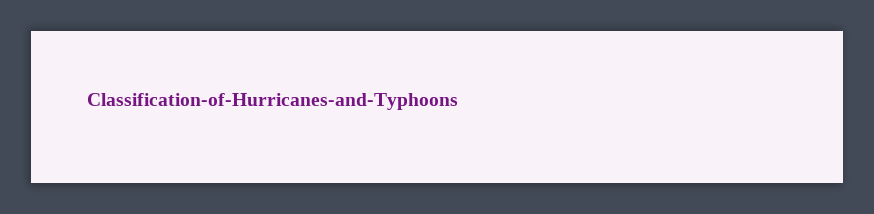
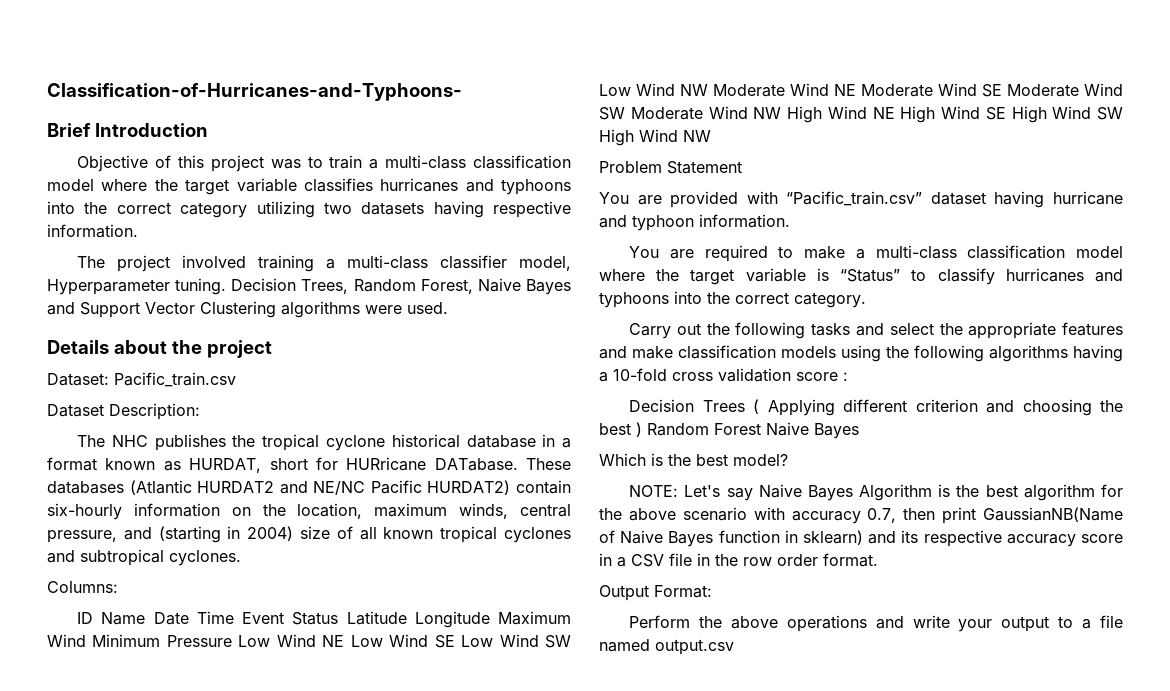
- Classification-of-Hurricanes-and-Typhoons
+ Classification-of-Hurricanes-and-Typhoons-
+ Brief Introduction
+ Objective of this project was to train a multi-class classification model where the target variable classifies hurricanes and typhoons into the correct category utilizing two datasets having respective information.
+ The project involved training a multi-class classifier model, Hyperparameter tuning. Decision Trees, Random Forest, Naive Bayes and Support Vector Clustering algorithms were used.
+ Details about the project
+ Dataset: Pacific_train.csv
+ Dataset Description:
+ The NHC publishes the tropical cyclone historical database in a format known as HURDAT, short for HURricane DATabase. These databases (Atlantic HURDAT2 and NE/NC Pacific HURDAT2) contain six-hourly information on the location, maximum winds, central pressure, and (starting in 2004) size of all known tropical cyclones and subtropical cyclones.
+ Columns:
+ ID Name Date Time Event Status Latitude Longitude Maximum Wind Minimum Pressure Low Wind NE Low Wind SE Low Wind SW Low Wind NW Moderate Wind NE Moderate Wind SE Moderate Wind SW Moderate Wind NW High Wind NE High Wind SE High Wind SW High Wind NW
+ Problem Statement
+ You are provided with “Pacific_train.csv” dataset having hurricane and typhoon information.
+ You are required to make a multi-class classification model where the target variable is “Status” to classify hurricanes and typhoons into the correct category.
+ Carry out the following tasks and select the appropriate features and make classification models using the following algorithms having a 10-fold cross validation score :
+ Decision Trees ( Applying different criterion and choosing the best ) Random Forest Naive Bayes
+ Which is the best model?
+ NOTE: Let's say Naive Bayes Algorithm is the best algorithm for the above scenario with accuracy 0.7, then print GaussianNB(Name of Naive Bayes function in sklearn) and its respective accuracy score in a CSV file in the row order format.
+ Output Format:
+ Perform the above operations and write your output to a file named output.csv

